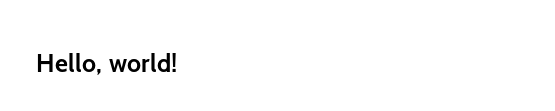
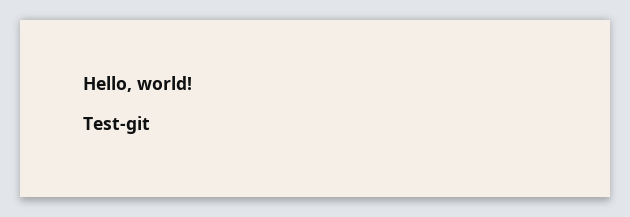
+ Test-git

